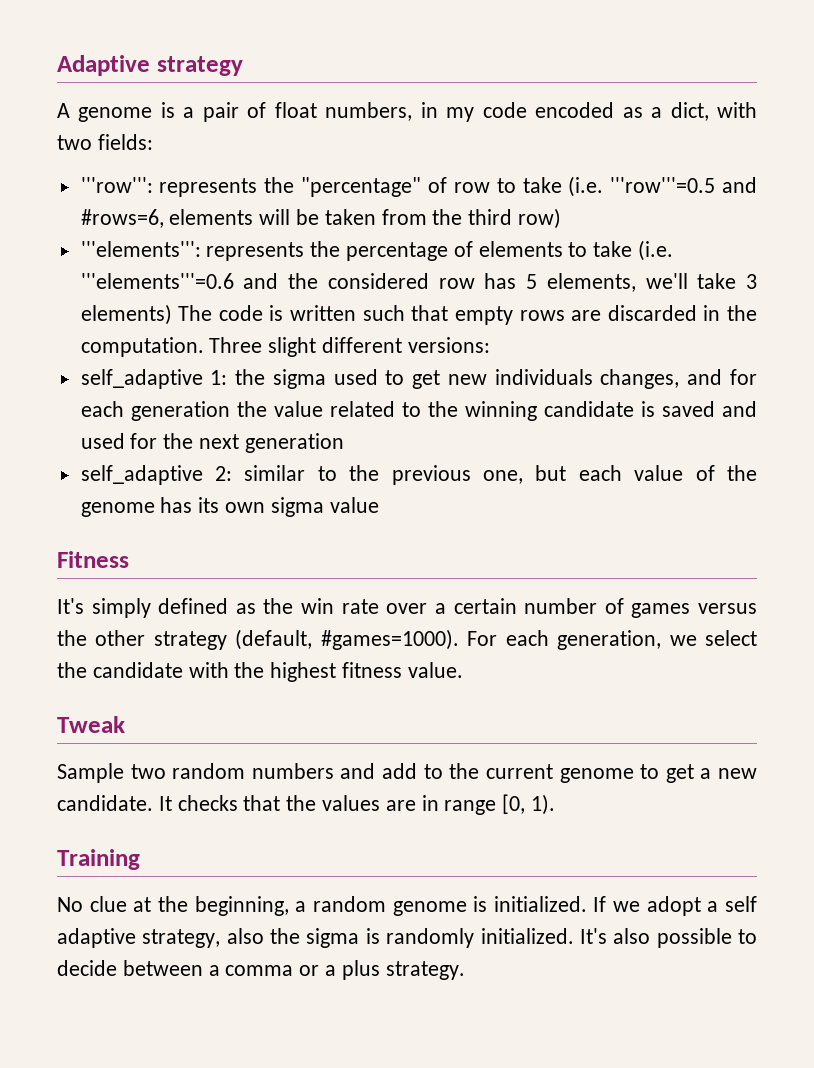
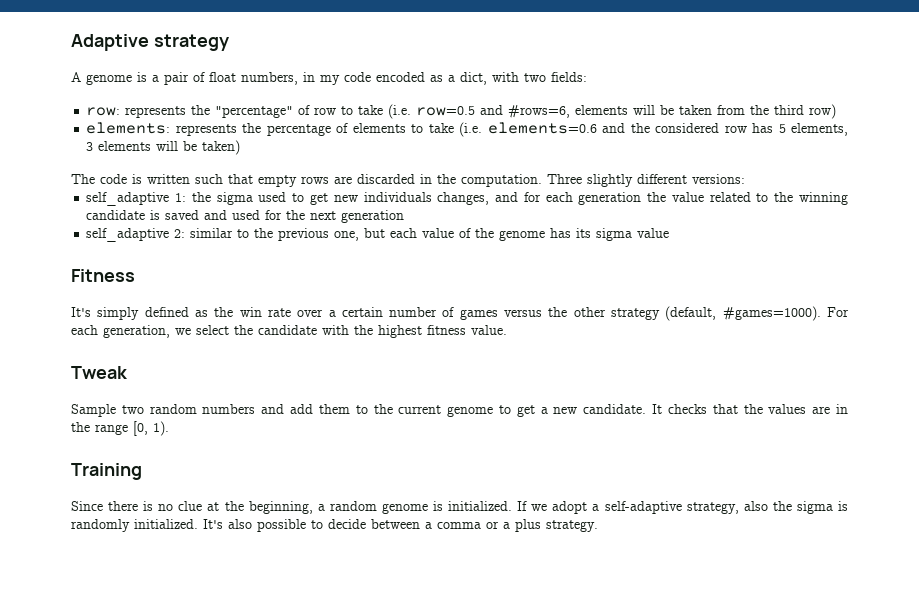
- '''row''': represents the "percentage" of row to take (i.e. '''row'''=0.5 and #rows=6, elements will be taken from the third row)
+ row: represents the "percentage" of row to take (i.e. row=0.5 and #rows=6, elements will be taken from the third row)
- '''elements''': represents the percentage of elements to take (i.e. '''elements'''=0.6 and the considered row has 5 elements, we'll take 3 elements) The code is written such that empty rows are discarded in the computation.
+ elements: represents the percentage of elements to take (i.e. elements=0.6 and the considered row has 5 elements, 3 elements will be taken)
+ The code is written such that empty rows are discarded in the computation.
- Three slight different versions:
+ Three slightly different versions:
- self_adaptive 2: similar to the previous one, but each value of the genome has its own sigma value
+ self_adaptive 2: similar to the previous one, but each value of the genome has its sigma value
- Sample two random numbers and add to the current genome to get a new candidate.
+ Sample two random numbers and add them to the current genome to get a new candidate.
- It checks that the values are in range [0, 1).
+ It checks that the values are in the range [0, 1).
- No clue at the beginning, a random genome is initialized.
+ Since there is no clue at the beginning, a random genome is initialized.
- If we adopt a self adaptive strategy, also the sigma is randomly initialized.
+ If we adopt a self-adaptive strategy, also the sigma is randomly initialized.

